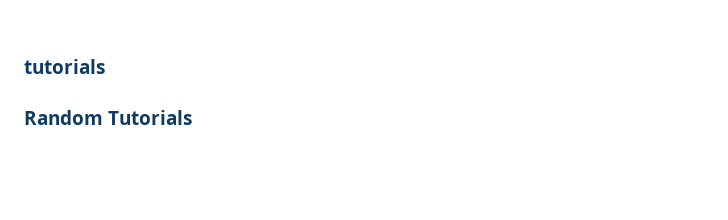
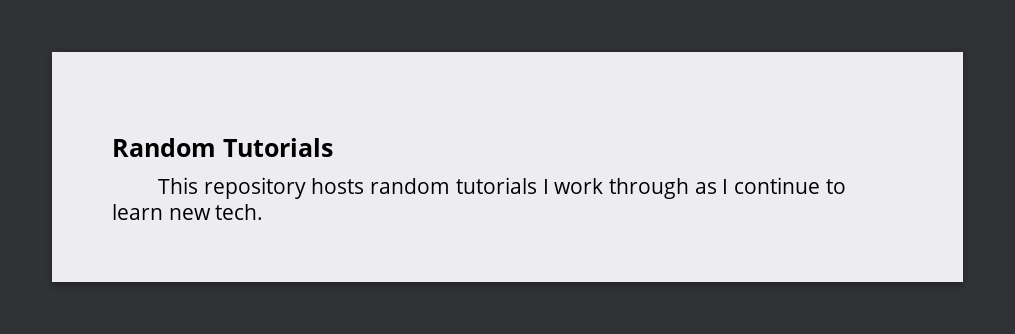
- tutorials
+ This repository hosts random tutorials I work through as I continue to learn new tech.

